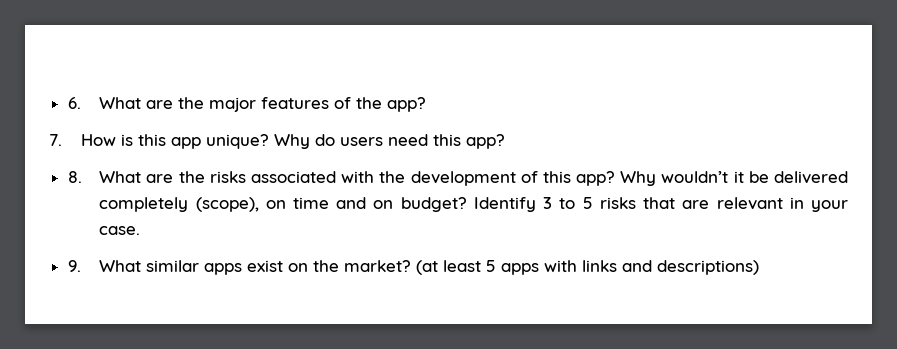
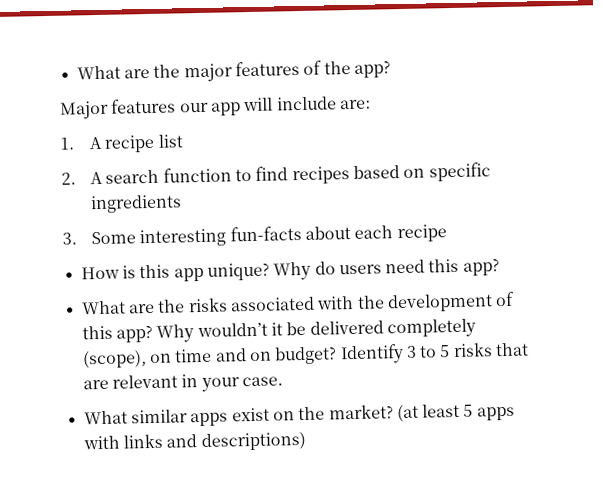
- 6. What are the major features of the app?
+ What are the major features of the app?
- 7. How is this app unique?
+ Major features our app will include are:
+ 1. A recipe list
+ 2. A search function to find recipes based on specific ingredients
+ 3. Some interesting fun-facts about each recipe
+ How is this app unique?
- 8. What are the risks associated with the development of this app?
+ What are the risks associated with the development of this app?
- 9. What similar apps exist on the market?
+ What similar apps exist on the market?

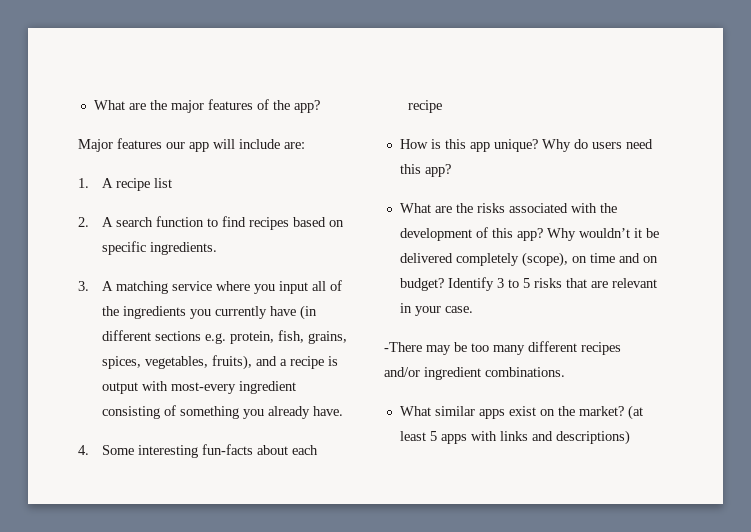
- 2. A search function to find recipes based on specific ingredients
- 3. Some interesting fun-facts about each recipe
+ 2. A search function to find recipes based on specific ingredients.
+ 3. A matching service where you input all of the ingredients you currently have (in different sections e.g. protein, fish, grains, spices, vegetables, fruits), and a recipe is output with most-every ingredient consisting of something you already have.
+ 4. Some interesting fun-facts about each recipe
+ -There may be too many different recipes and/or ingredient combinations.

